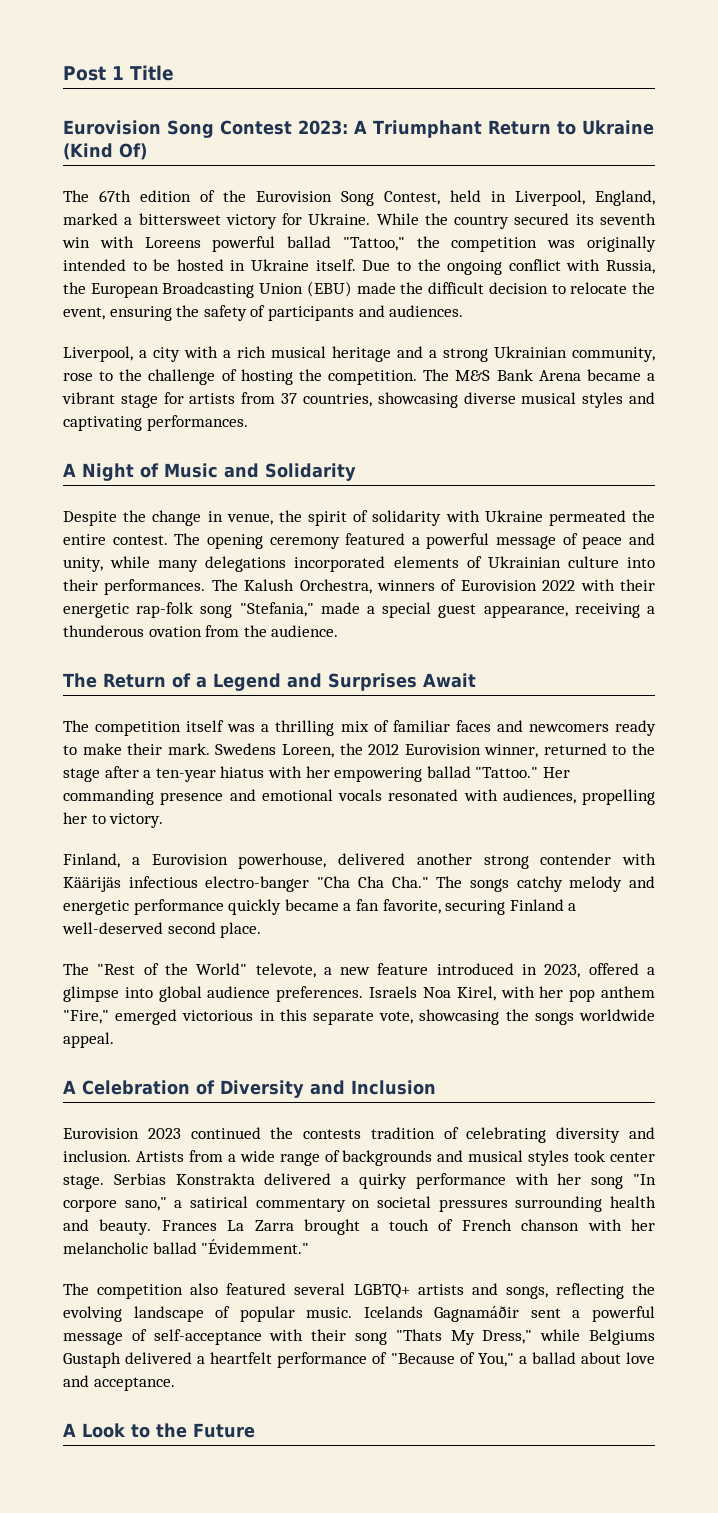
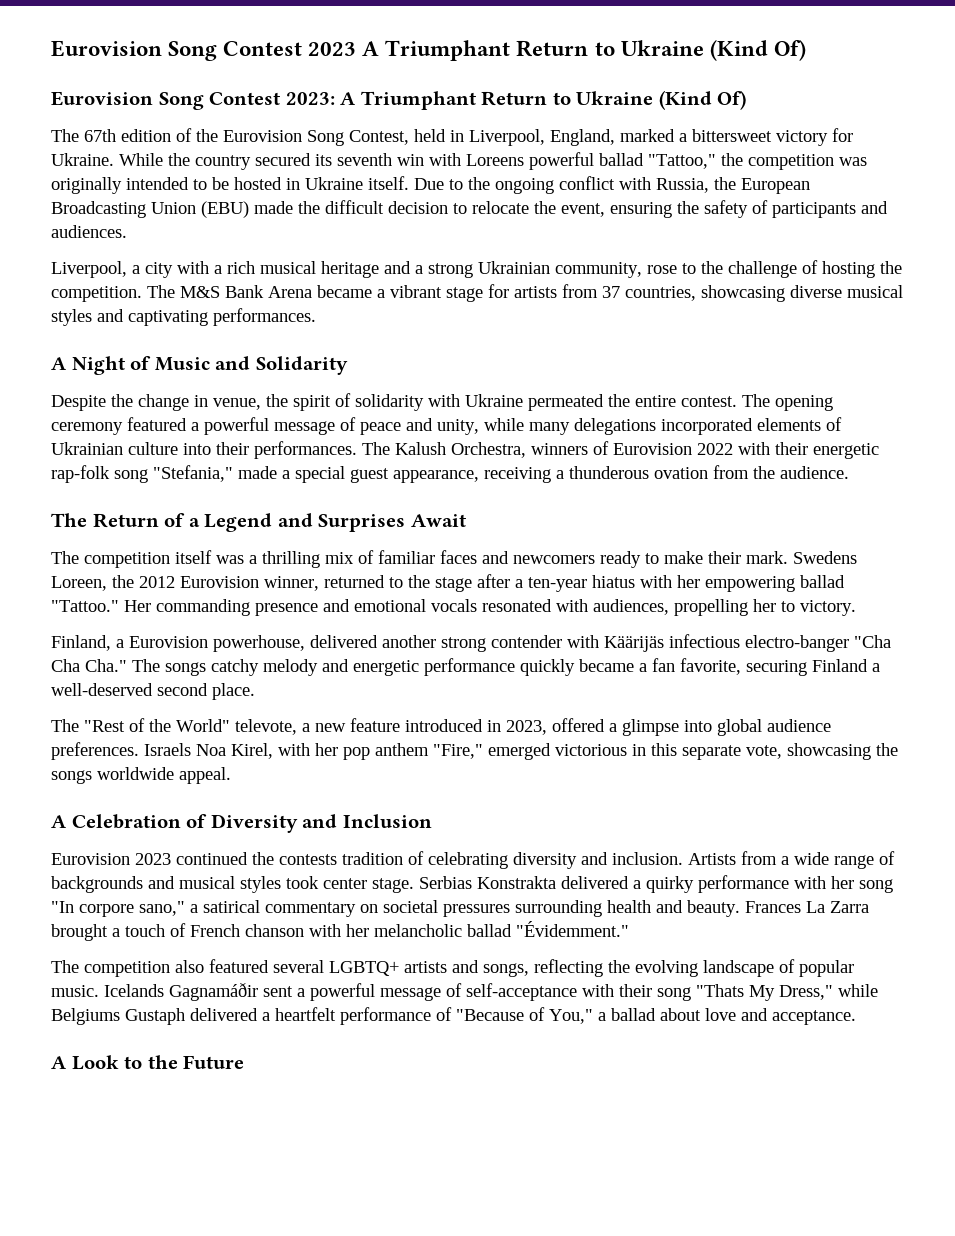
- Post 1 Title
+ Eurovision Song Contest 2023 A Triumphant Return to Ukraine (Kind Of)

